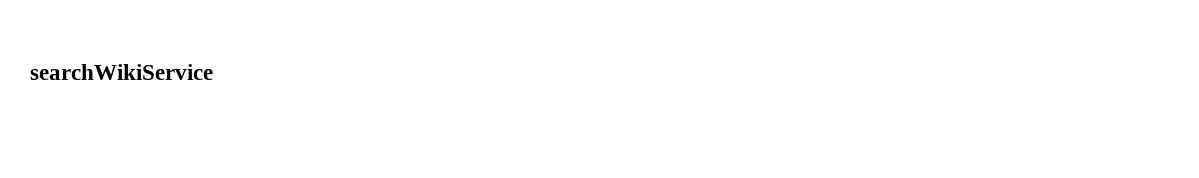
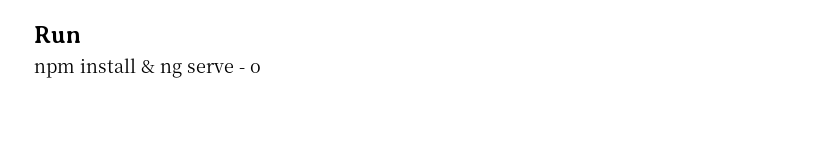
- searchWikiService
+ Run
+ npm install & ng serve - o

